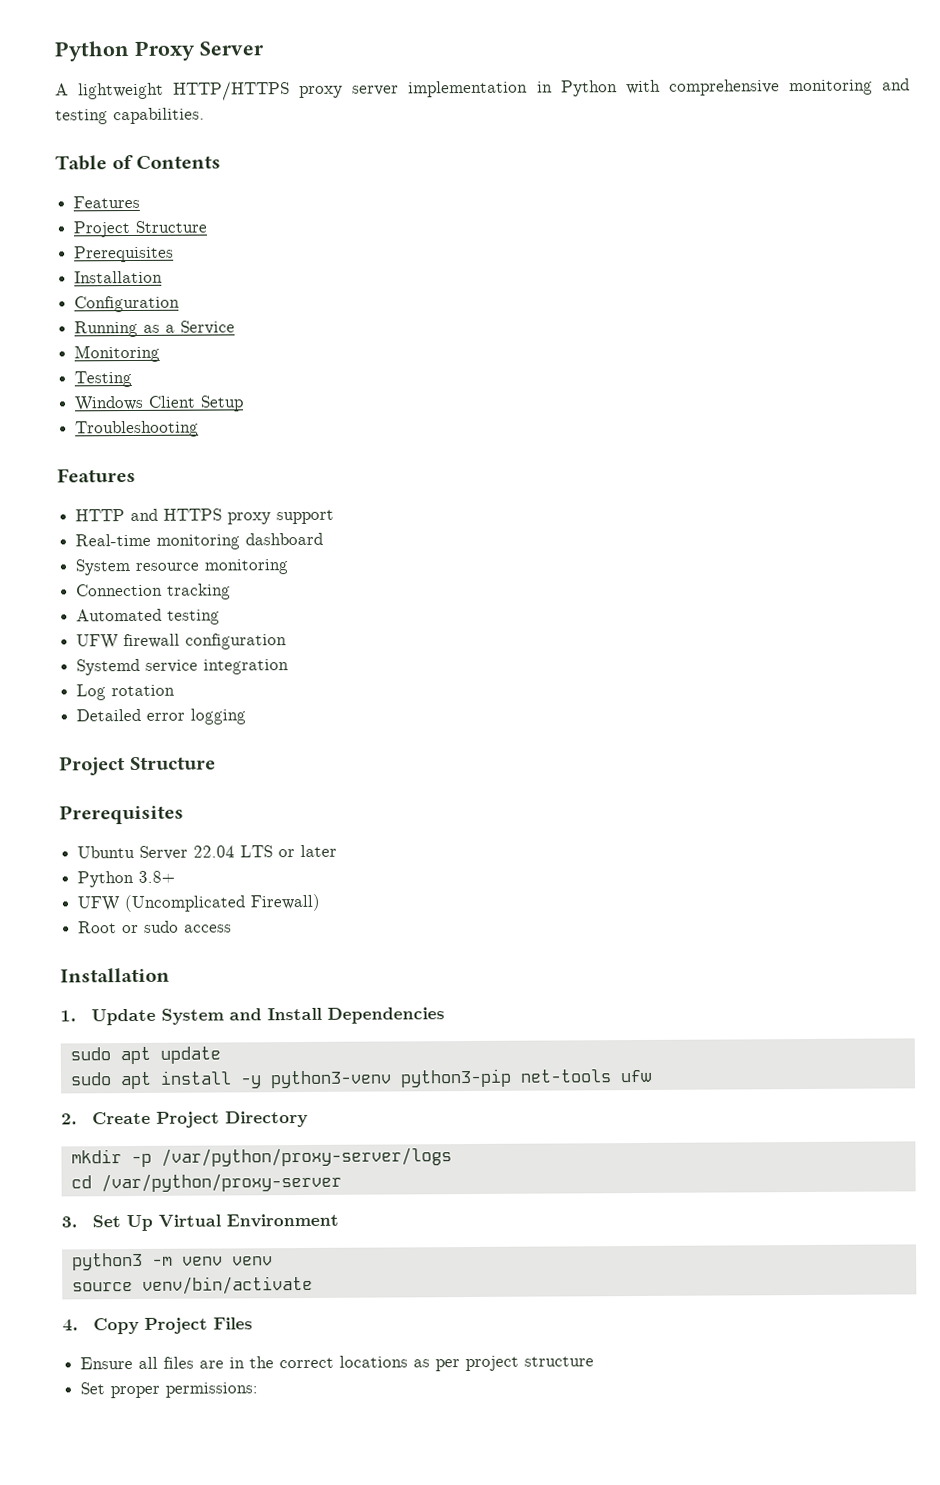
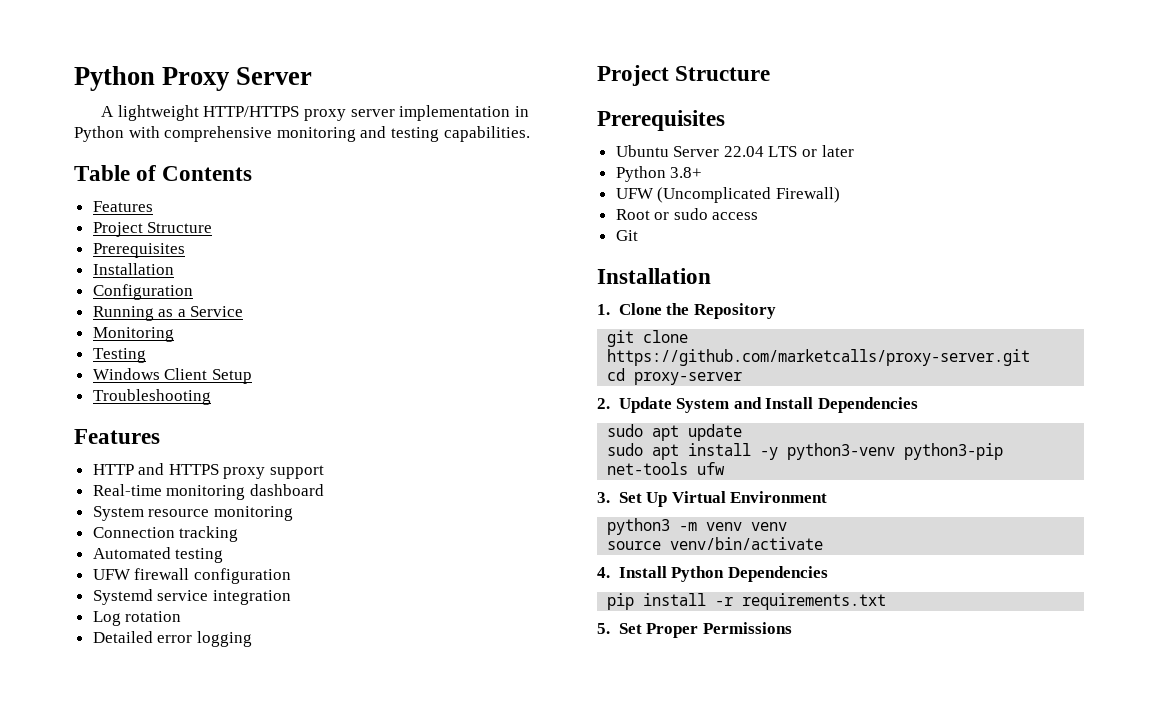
+ Git
- 1. Update System and Install Dependencies
+ 1. Clone the Repository
+ git clone https://github.com/marketcalls/proxy-server.git
+ cd proxy-server
+ 2. Update System and Install Dependencies
- 2. Create Project Directory
- mkdir -p /var/python/proxy-server/logs
- cd /var/python/proxy-server
- 4. Copy Project Files
- Ensure all files are in the correct locations as per project structure
- Set proper permissions:
+ 4. Install Python Dependencies
+ pip install -r requirements.txt
+ 5. Set Proper Permissions

